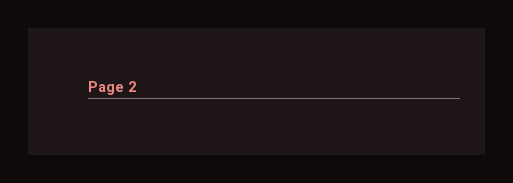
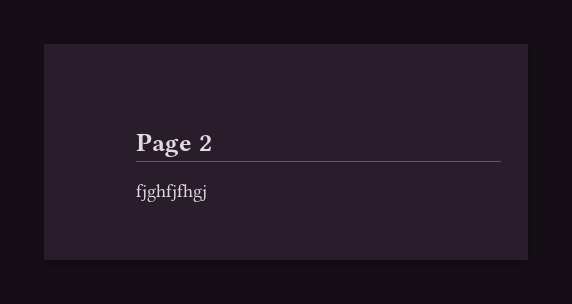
+ fjghfjfhgj

